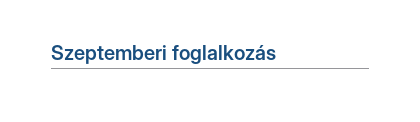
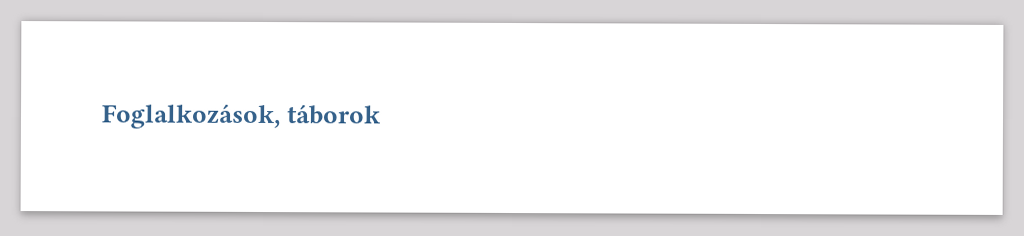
- Szeptemberi foglalkozás
+ Foglalkozások, táborok

